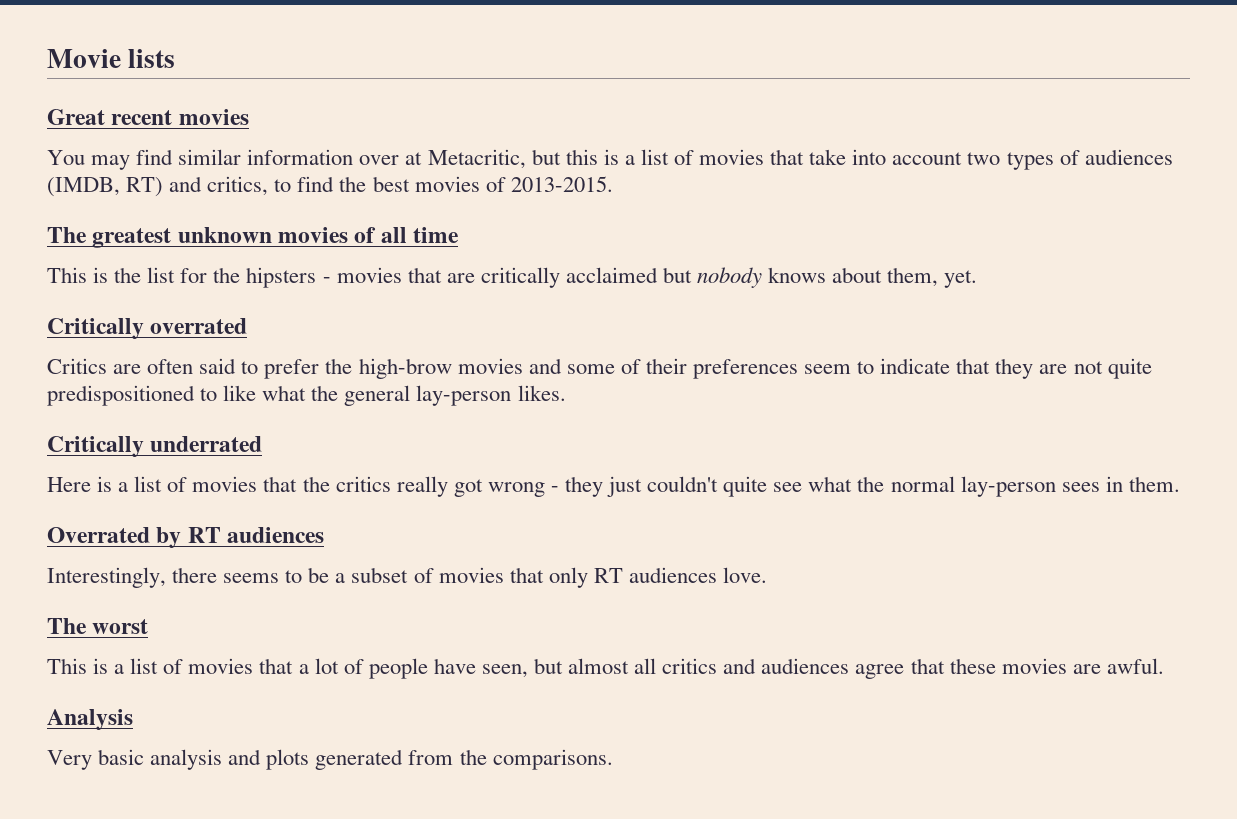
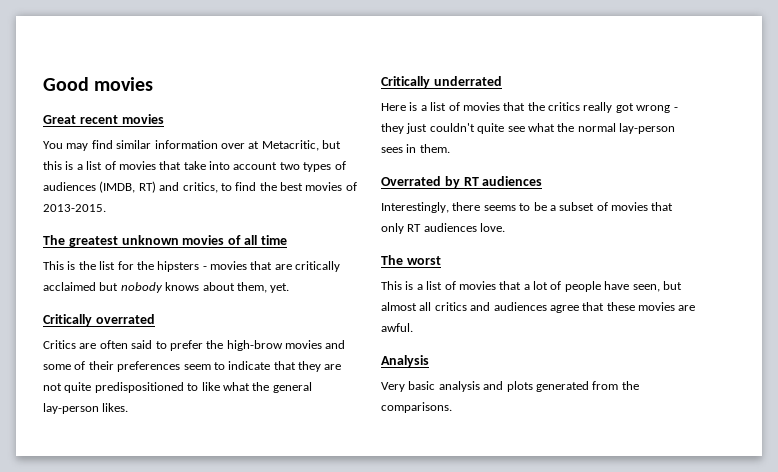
- Movie lists
+ Good movies

